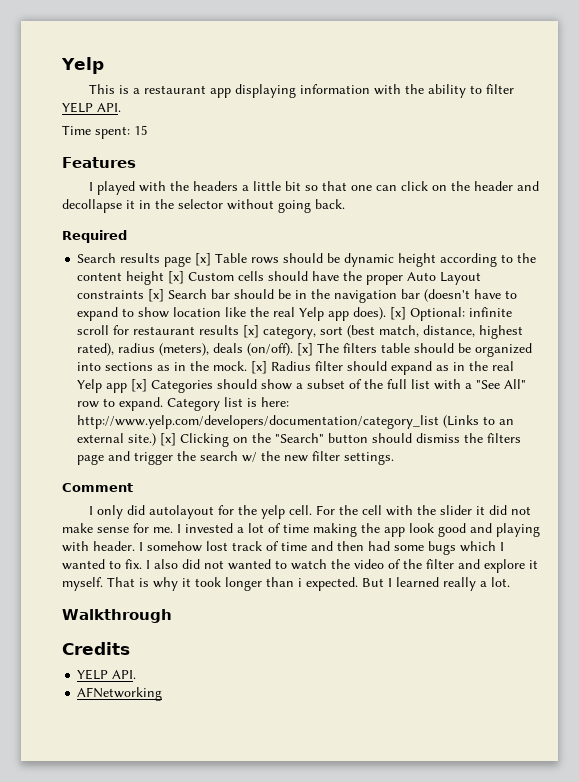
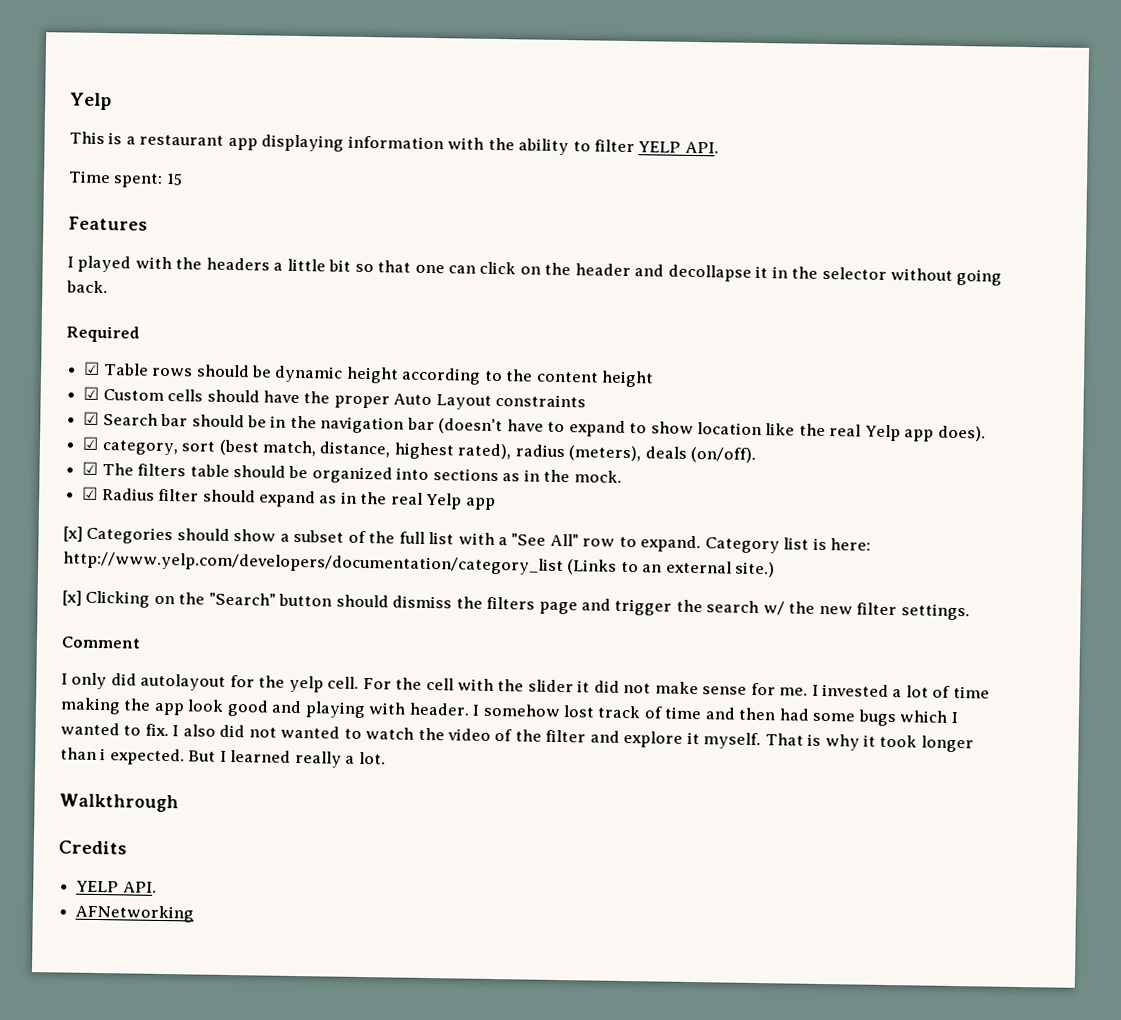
- Search results page [x] Table rows should be dynamic height according to the content height [x] Custom cells should have the proper Auto Layout constraints [x] Search bar should be in the navigation bar (doesn't have to expand to show location like the real Yelp app does). [x] Optional: infinite scroll for restaurant results [x] category, sort (best match, distance, highest rated), radius (meters), deals (on/off). [x] The filters table should be organized into sections as in the mock. [x] Radius filter should expand as in the real Yelp app [x] Categories should show a subset of the full list with a "See All" row to expand.
+ ☑ Table rows should be dynamic height according to the content height
+ ☑ Custom cells should have the proper Auto Layout constraints
+ ☑ Search bar should be in the navigation bar (doesn't have to expand to show location like the real Yelp app does).
+ ☑ category, sort (best match, distance, highest rated), radius (meters), deals (on/off).
+ ☑ The filters table should be organized into sections as in the mock.
+ ☑ Radius filter should expand as in the real Yelp app
+ [x] Categories should show a subset of the full list with a "See All" row to expand.
- Category list is here: http://www.yelp.com/developers/documentation/category_list (Links to an external site.) [x] Clicking on the "Search" button should dismiss the filters page and trigger the search w/ the new filter settings.
+ Category list is here: http://www.yelp.com/developers/documentation/category_list (Links to an external site.)
+ [x] Clicking on the "Search" button should dismiss the filters page and trigger the search w/ the new filter settings.

